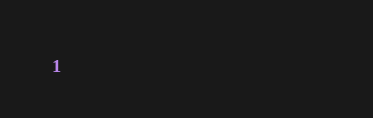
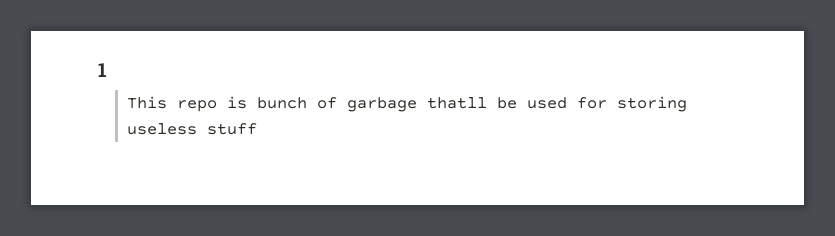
+ This repo is bunch of garbage thatll be used for storing useless stuff

